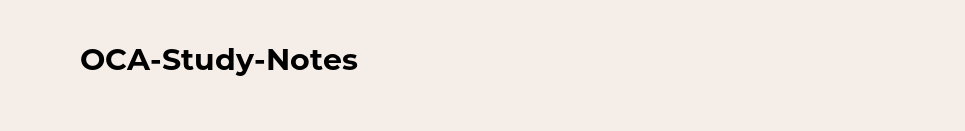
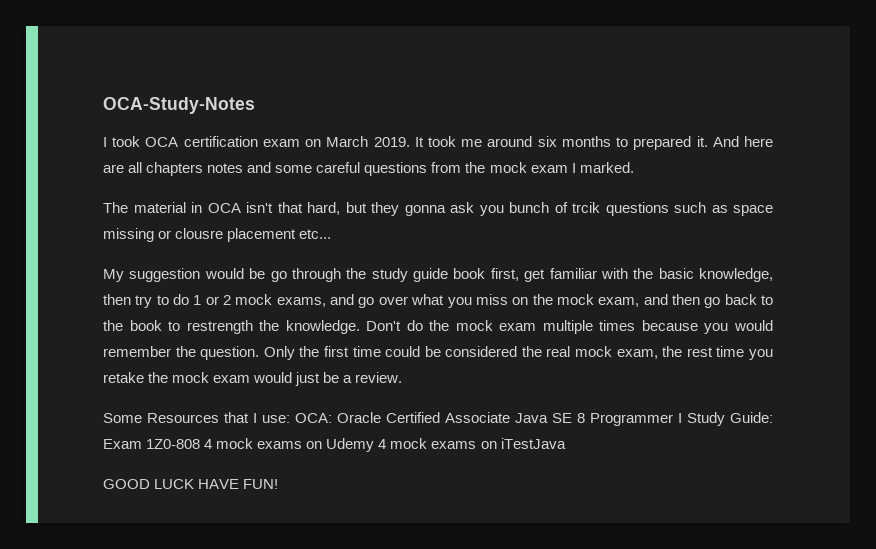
+ I took OCA certification exam on March 2019. It took me around six months to prepared it. And here are all chapters notes and some careful questions from the mock exam I marked.
+ The material in OCA isn't that hard, but they gonna ask you bunch of trcik questions such as space missing or clousre placement etc...
+ My suggestion would be go through the study guide book first, get familiar with the basic knowledge, then try to do 1 or 2 mock exams, and go over what you miss on the mock exam, and then go back to the book to restrength the knowledge. Don't do the mock exam multiple times because you would remember the question. Only the first time could be considered the real mock exam, the rest time you retake the mock exam would just be a review.
+ Some Resources that I use: OCA: Oracle Certified Associate Java SE 8 Programmer I Study Guide: Exam 1Z0-808 4 mock exams on Udemy 4 mock exams on iTestJava
+ GOOD LUCK HAVE FUN!

